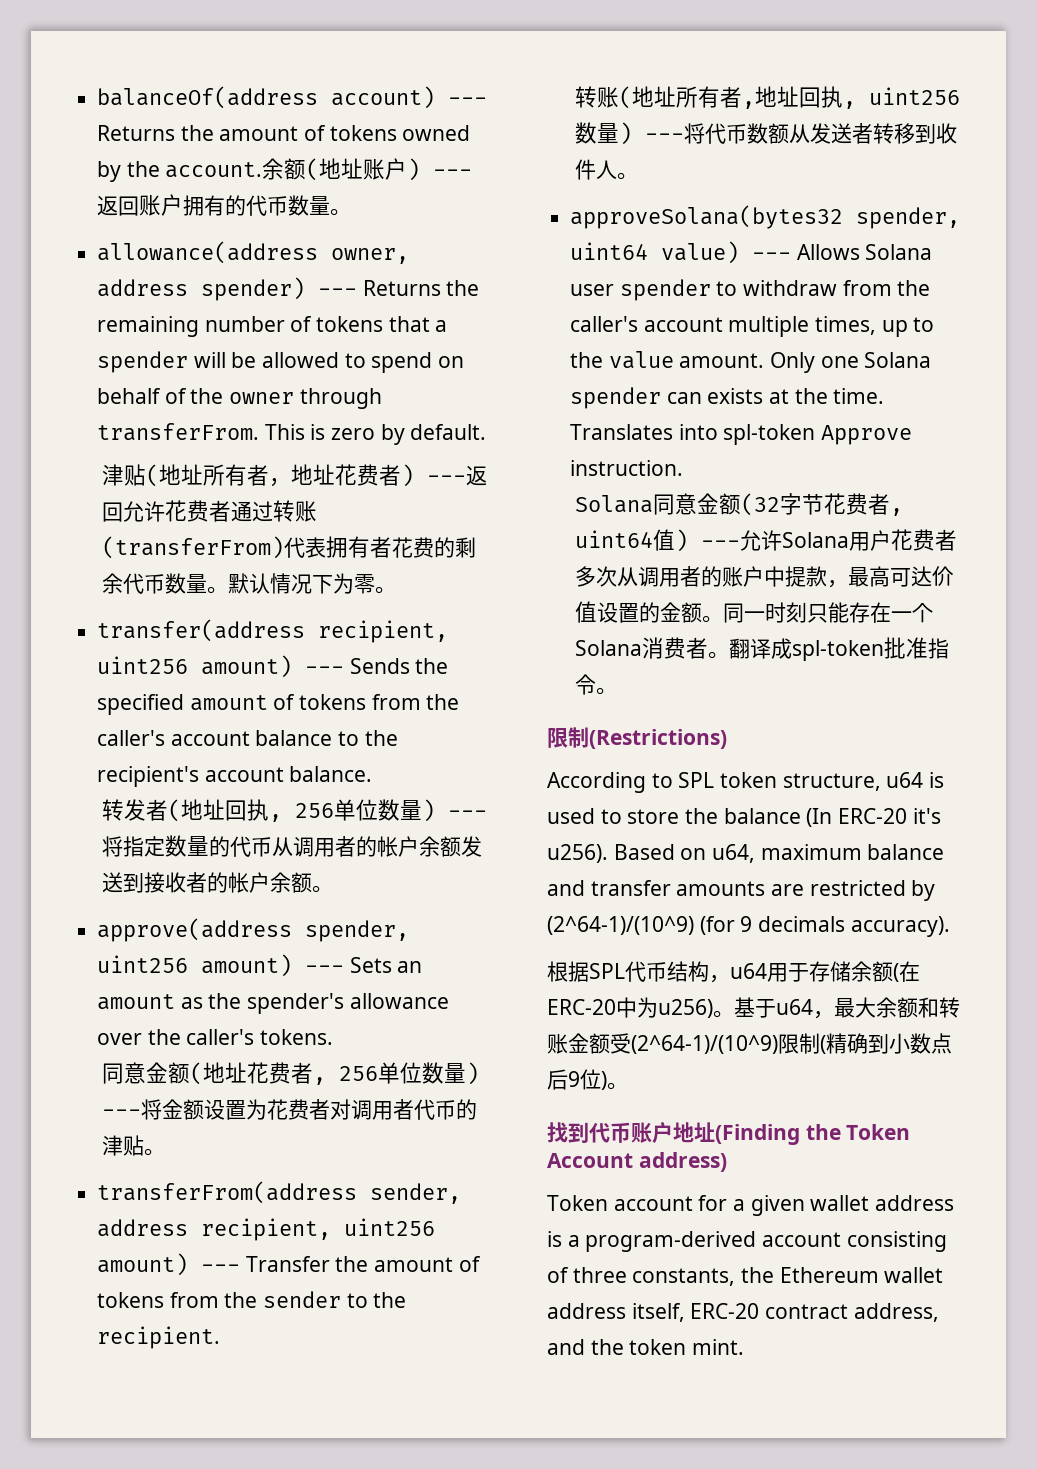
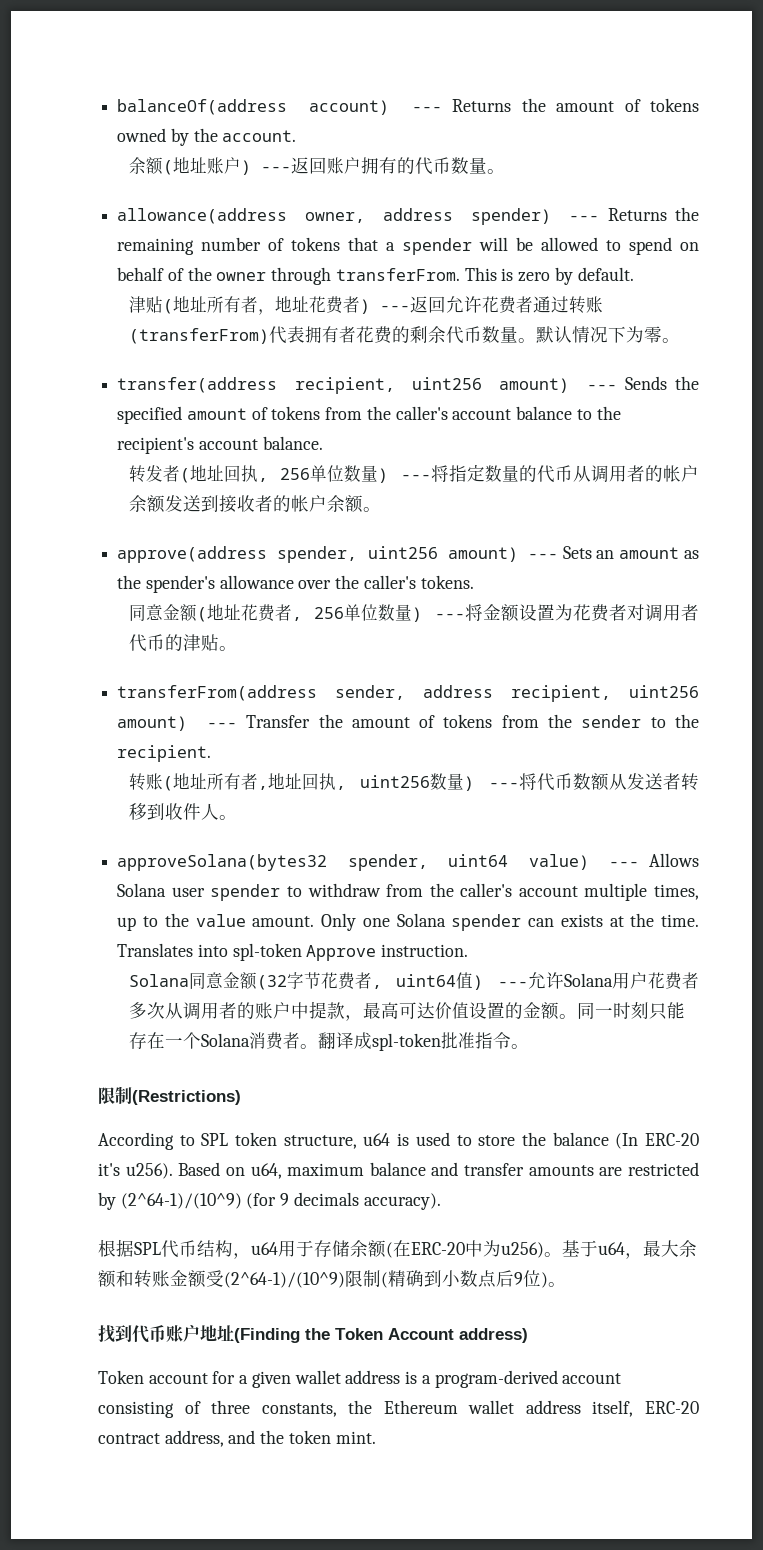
- balanceOf(address account) --- Returns the amount of tokens owned by the account.余额(地址账户) ---返回账户拥有的代币数量。
+ balanceOf(address account) --- Returns the amount of tokens owned by the account.
+ 余额(地址账户) ---返回账户拥有的代币数量。

